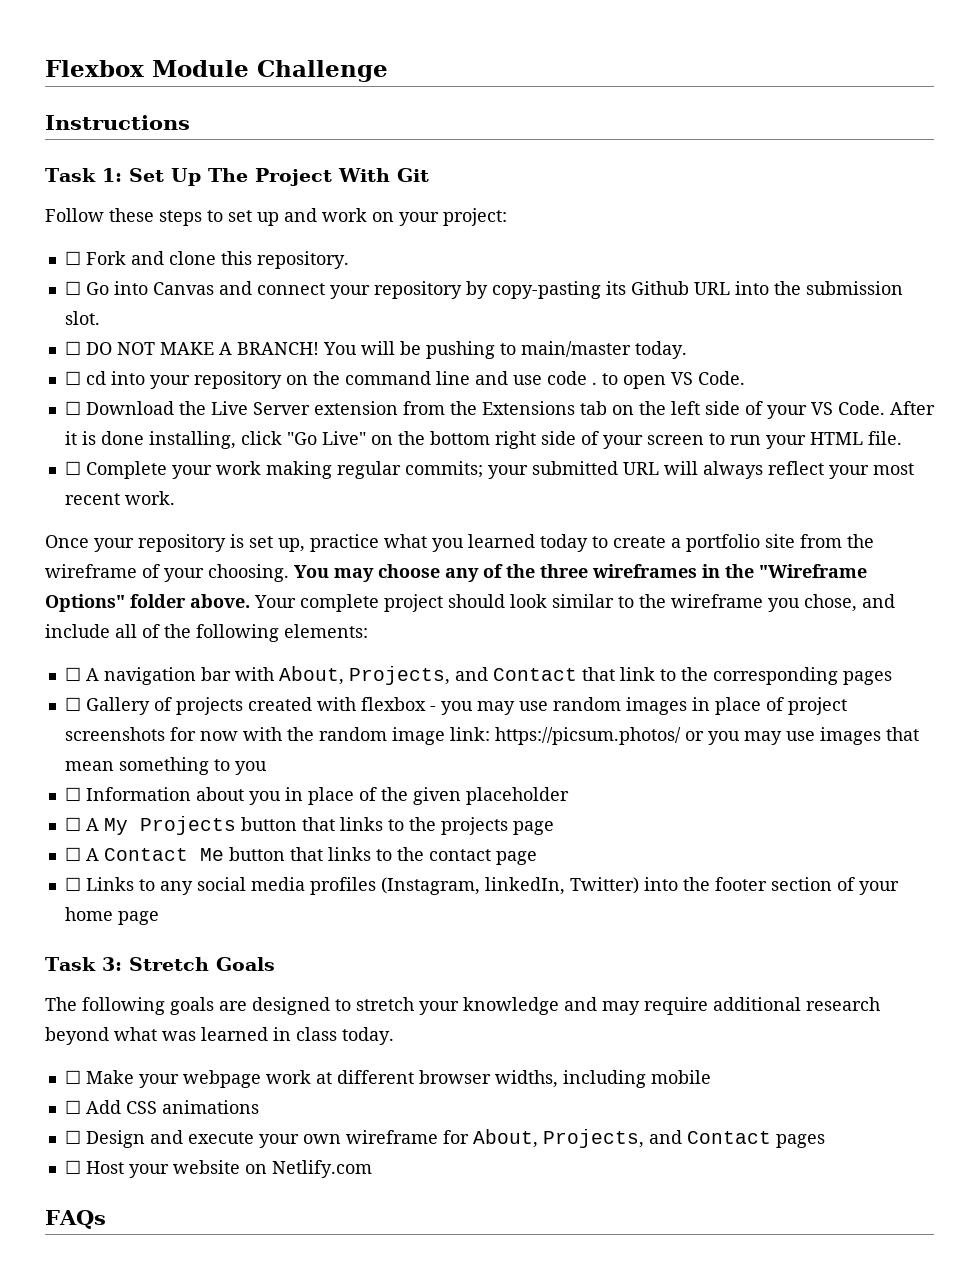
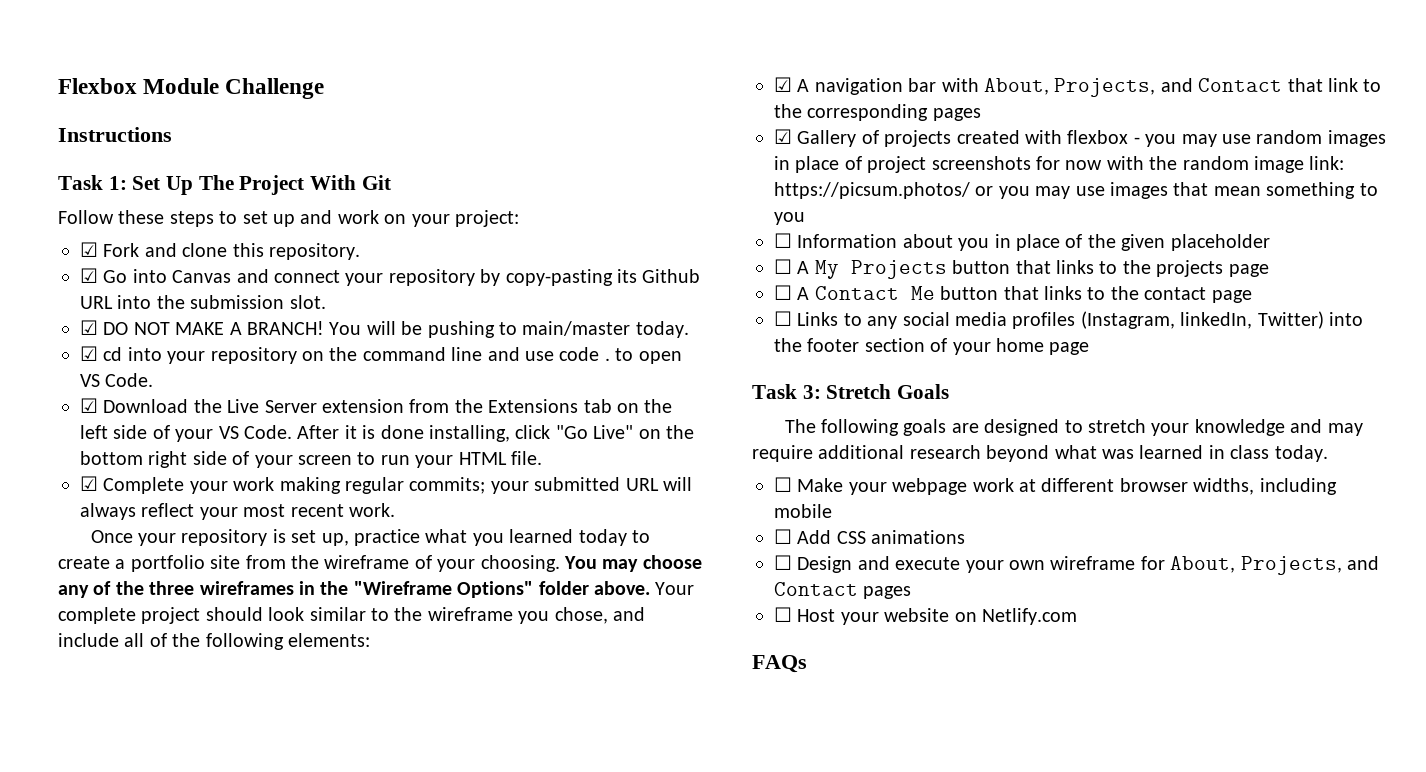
- ☐ Fork and clone this repository.
+ ☑ Fork and clone this repository.
- ☐ Go into Canvas and connect your repository by copy-pasting its Github URL into the submission slot.
+ ☑ Go into Canvas and connect your repository by copy-pasting its Github URL into the submission slot.
- ☐ DO NOT MAKE A BRANCH!
+ ☑ DO NOT MAKE A BRANCH!
- ☐ cd into your repository on the command line and use code . to open VS Code.
+ ☑ cd into your repository on the command line and use code . to open VS Code.
- ☐ Download the Live Server extension from the Extensions tab on the left side of your VS Code.
+ ☑ Download the Live Server extension from the Extensions tab on the left side of your VS Code.
- ☐ Complete your work making regular commits; your submitted URL will always reflect your most recent work.
+ ☑ Complete your work making regular commits; your submitted URL will always reflect your most recent work.
- ☐ A navigation bar with About, Projects, and Contact that link to the corresponding pages
+ ☑ A navigation bar with About, Projects, and Contact that link to the corresponding pages
- ☐ Gallery of projects created with flexbox - you may use random images in place of project screenshots for now with the random image link: https://picsum.photos/ or you may use images that mean something to you
+ ☑ Gallery of projects created with flexbox - you may use random images in place of project screenshots for now with the random image link: https://picsum.photos/ or you may use images that mean something to you

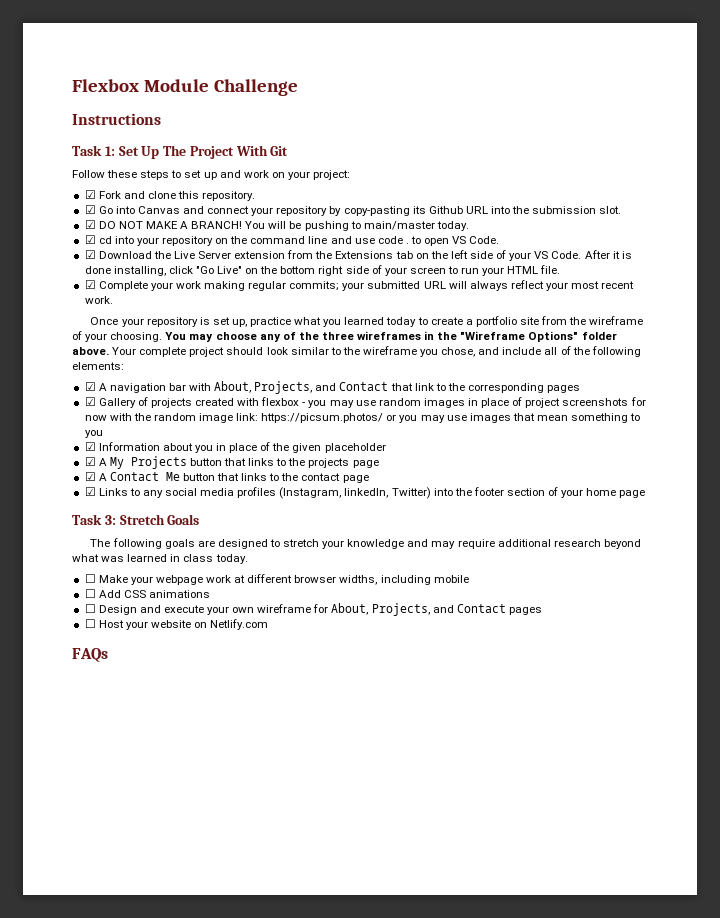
- ☐ Information about you in place of the given placeholder
+ ☑ Information about you in place of the given placeholder
- ☐ A My Projects button that links to the projects page
+ ☑ A My Projects button that links to the projects page
- ☐ A Contact Me button that links to the contact page
+ ☑ A Contact Me button that links to the contact page
- ☐ Links to any social media profiles (Instagram, linkedIn, Twitter) into the footer section of your home page
+ ☑ Links to any social media profiles (Instagram, linkedIn, Twitter) into the footer section of your home page

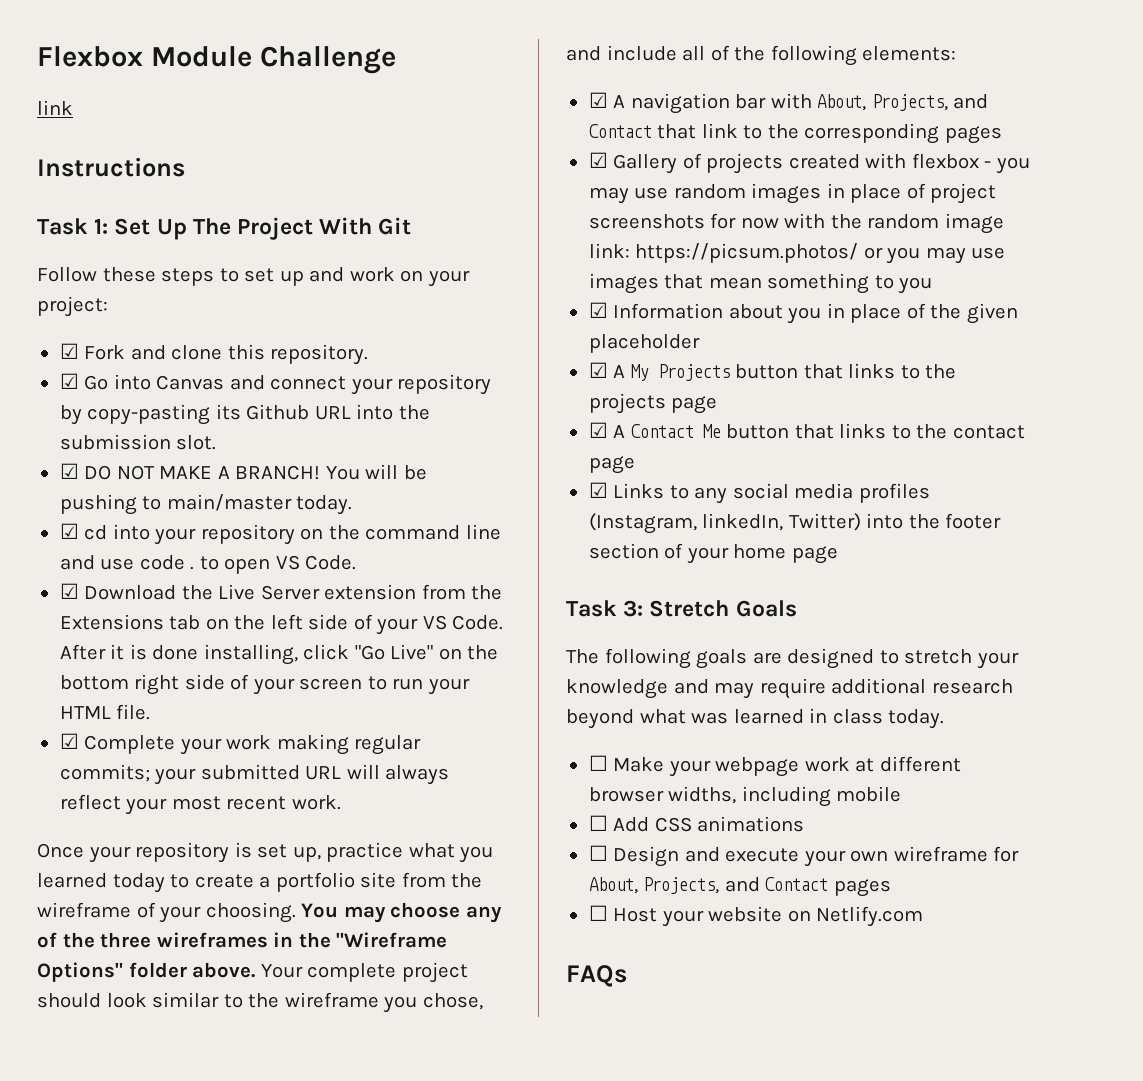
  Flexbox Module Challenge
+ link

